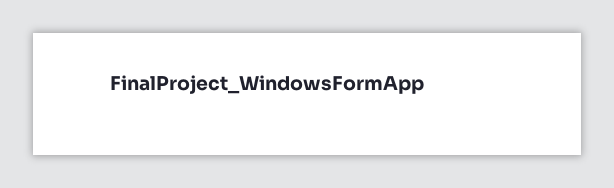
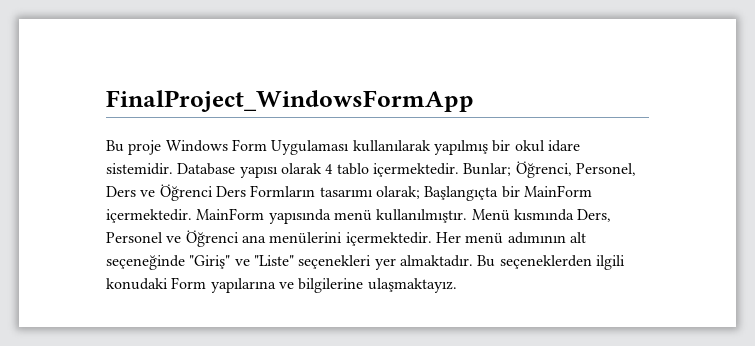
+ Bu proje Windows Form Uygulaması kullanılarak yapılmış bir okul idare sistemidir. Database yapısı olarak 4 tablo içermektedir. Bunlar; Öğrenci, Personel, Ders ve Öğrenci Ders Formların tasarımı olarak; Başlangıçta bir MainForm içermektedir. MainForm yapısında menü kullanılmıştır. Menü kısmında Ders, Personel ve Öğrenci ana menülerini içermektedir. Her menü adımının alt seçeneğinde "Giriş" ve "Liste" seçenekleri yer almaktadır. Bu seçeneklerden ilgili konudaki Form yapılarına ve bilgilerine ulaşmaktayız.

